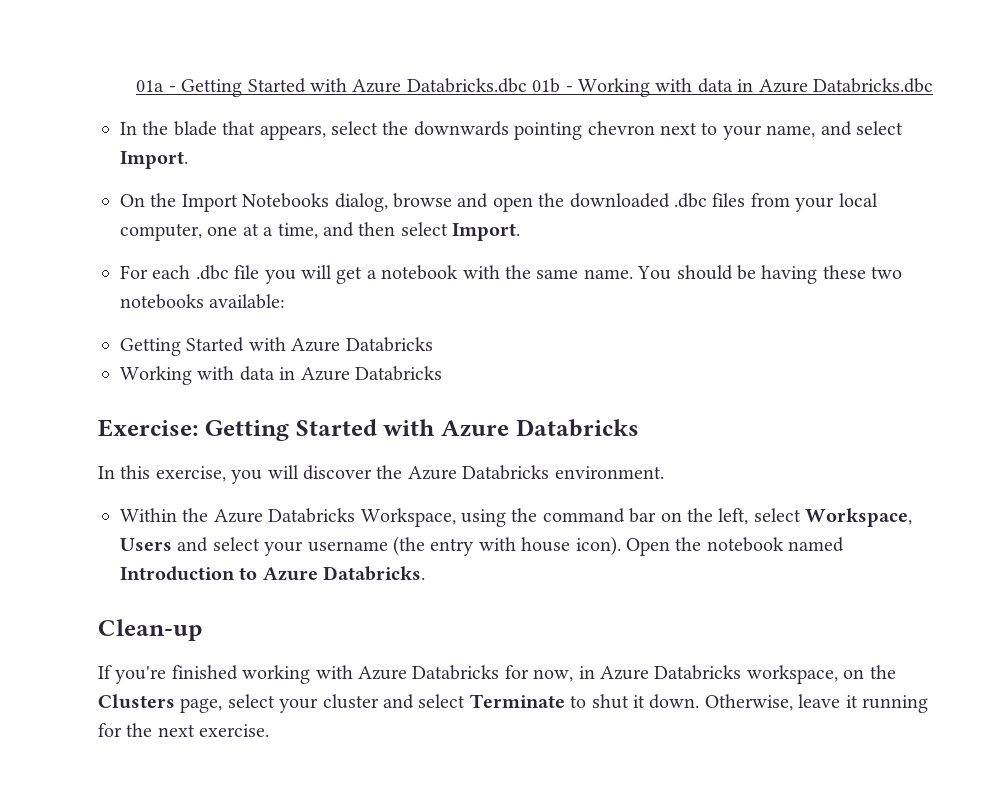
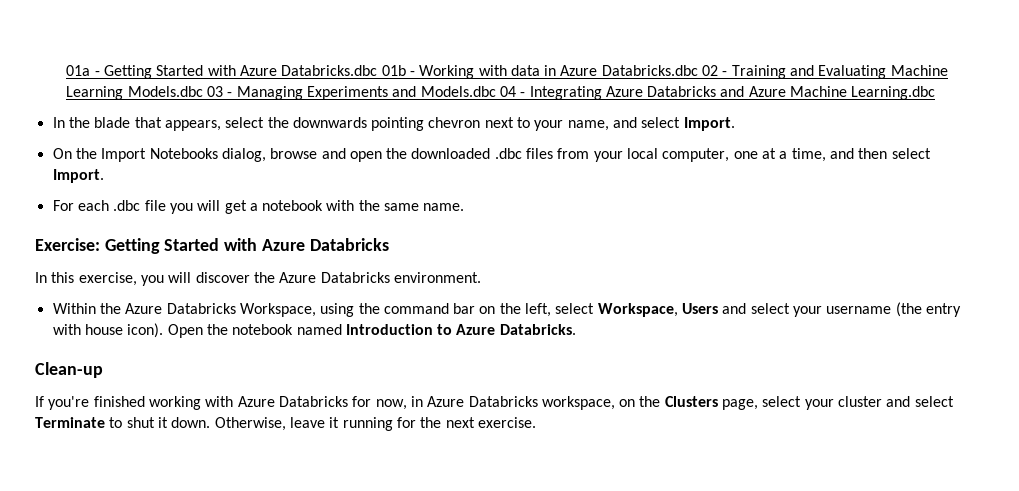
- 01a - Getting Started with Azure Databricks.dbc 01b - Working with data in Azure Databricks.dbc
+ 01a - Getting Started with Azure Databricks.dbc 01b - Working with data in Azure Databricks.dbc 02 - Training and Evaluating Machine Learning Models.dbc 03 - Managing Experiments and Models.dbc 04 - Integrating Azure Databricks and Azure Machine Learning.dbc
- You should be having these two notebooks available:
- Getting Started with Azure Databricks
- Working with data in Azure Databricks

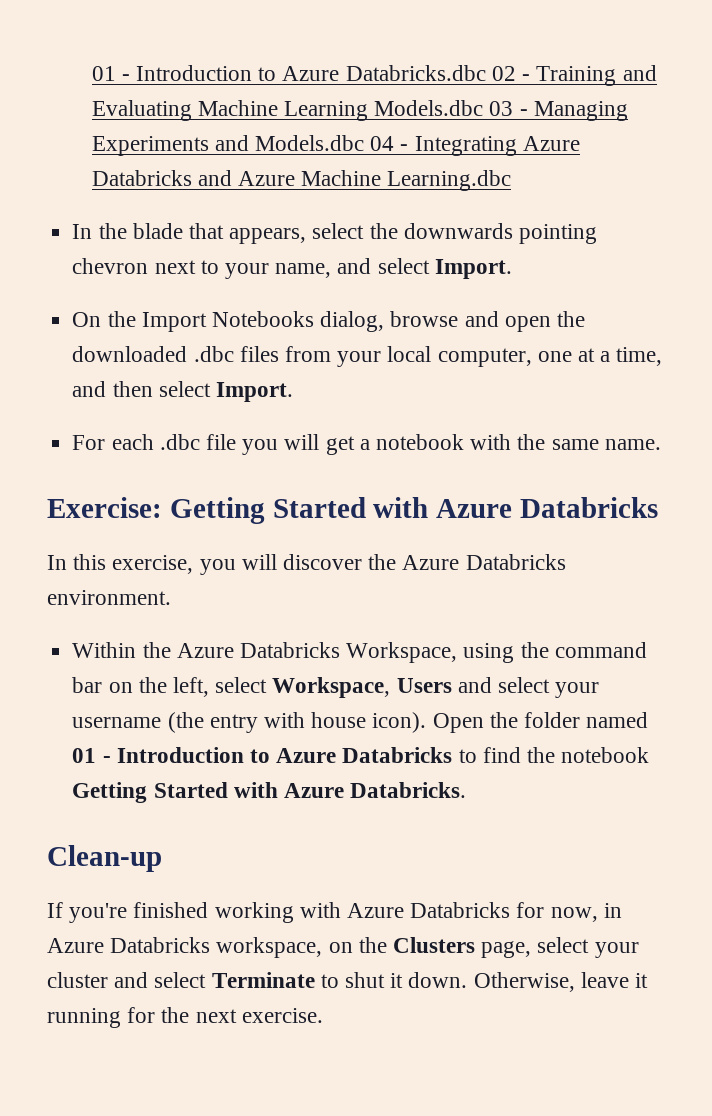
- 01a - Getting Started with Azure Databricks.dbc 01b - Working with data in Azure Databricks.dbc 02 - Training and Evaluating Machine Learning Models.dbc 03 - Managing Experiments and Models.dbc 04 - Integrating Azure Databricks and Azure Machine Learning.dbc
+ 01 - Introduction to Azure Databricks.dbc 02 - Training and Evaluating Machine Learning Models.dbc 03 - Managing Experiments and Models.dbc 04 - Integrating Azure Databricks and Azure Machine Learning.dbc
- Open the notebook named Introduction to Azure Databricks.
+ Open the folder named 01 - Introduction to Azure Databricks to find the notebook Getting Started with Azure Databricks.

